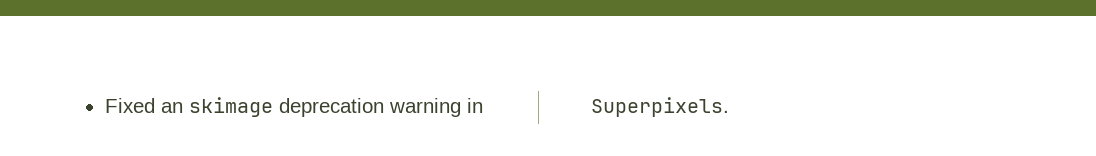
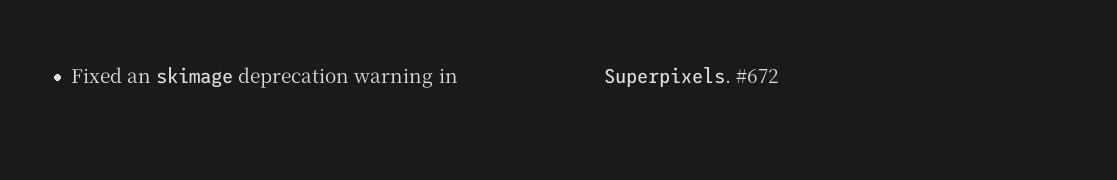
+ #672

